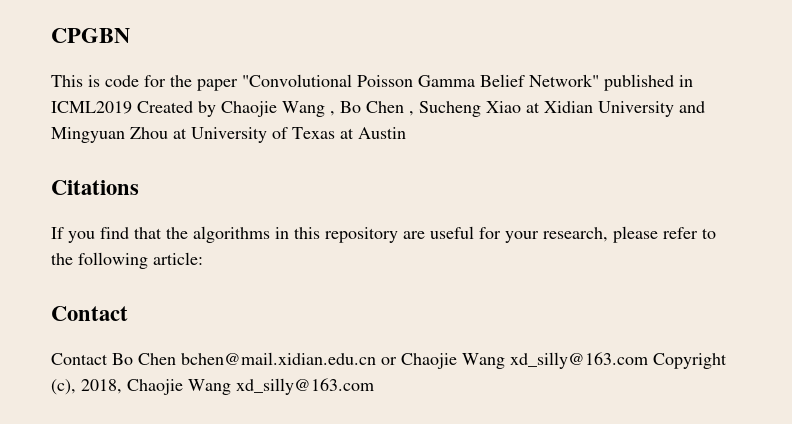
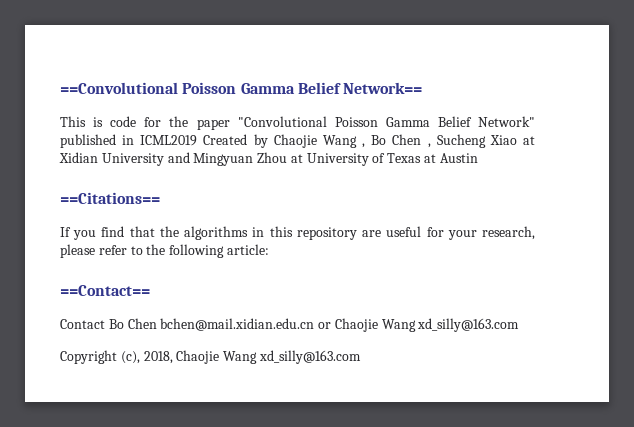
- CPGBN
+ ==Convolutional Poisson Gamma Belief Network==
- Citations
+ ==Citations==
  If you find that the algorithms in this repository are useful for your research, please refer to the following article:
- Contact
+ ==Contact==
- Contact Bo Chen bchen@mail.xidian.edu.cn or Chaojie Wang xd_silly@163.com Copyright (c), 2018, Chaojie Wang xd_silly@163.com
+ Contact Bo Chen bchen@mail.xidian.edu.cn or Chaojie Wang xd_silly@163.com
+ Copyright (c), 2018, Chaojie Wang xd_silly@163.com

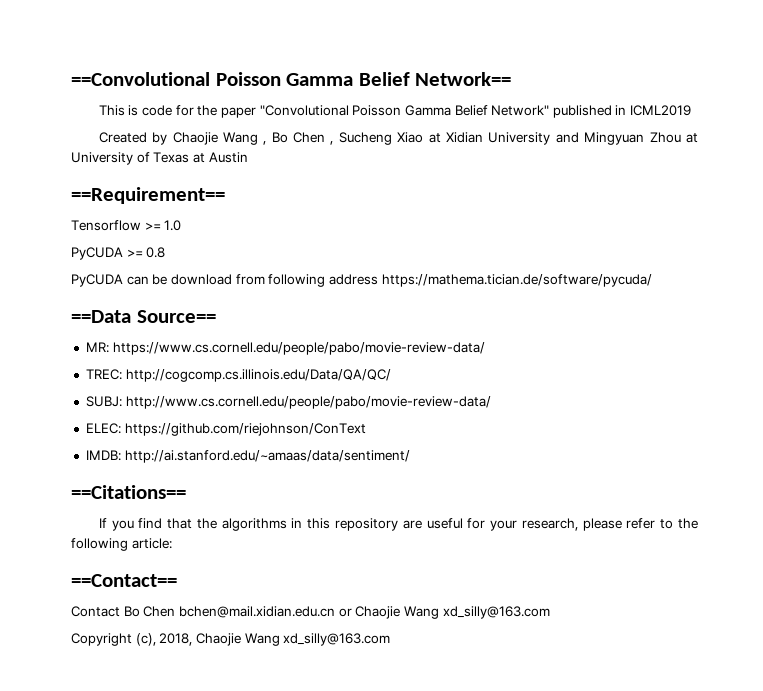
- This is code for the paper "Convolutional Poisson Gamma Belief Network" published in ICML2019 Created by Chaojie Wang , Bo Chen , Sucheng Xiao at Xidian University and Mingyuan Zhou at University of Texas at Austin
+ This is code for the paper "Convolutional Poisson Gamma Belief Network" published in ICML2019
+ Created by Chaojie Wang , Bo Chen , Sucheng Xiao at Xidian University and Mingyuan Zhou at University of Texas at Austin
+ ==Requirement==
+ Tensorflow >= 1.0
+ PyCUDA >= 0.8
+ PyCUDA can be download from following address https://mathema.tician.de/software/pycuda/
+ ==Data Source==
+ MR: https://www.cs.cornell.edu/people/pabo/movie-review-data/
+ TREC: http://cogcomp.cs.illinois.edu/Data/QA/QC/
+ SUBJ: http://www.cs.cornell.edu/people/pabo/movie-review-data/
+ ELEC: https://github.com/riejohnson/ConText
+ IMDB: http://ai.stanford.edu/~amaas/data/sentiment/

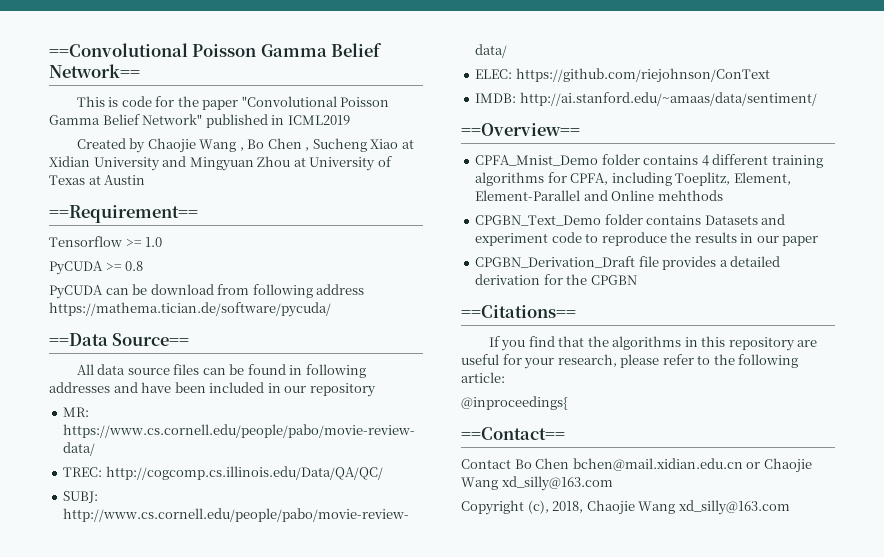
+ All data source files can be found in following addresses and have been included in our repository
+ ==Overview==
+ CPFA_Mnist_Demo folder contains 4 different training algorithms for CPFA, including Toeplitz, Element, Element-Parallel and Online mehthods
+ CPGBN_Text_Demo folder contains Datasets and experiment code to reproduce the results in our paper
+ CPGBN_Derivation_Draft file provides a detailed derivation for the CPGBN
+ @inproceedings{

